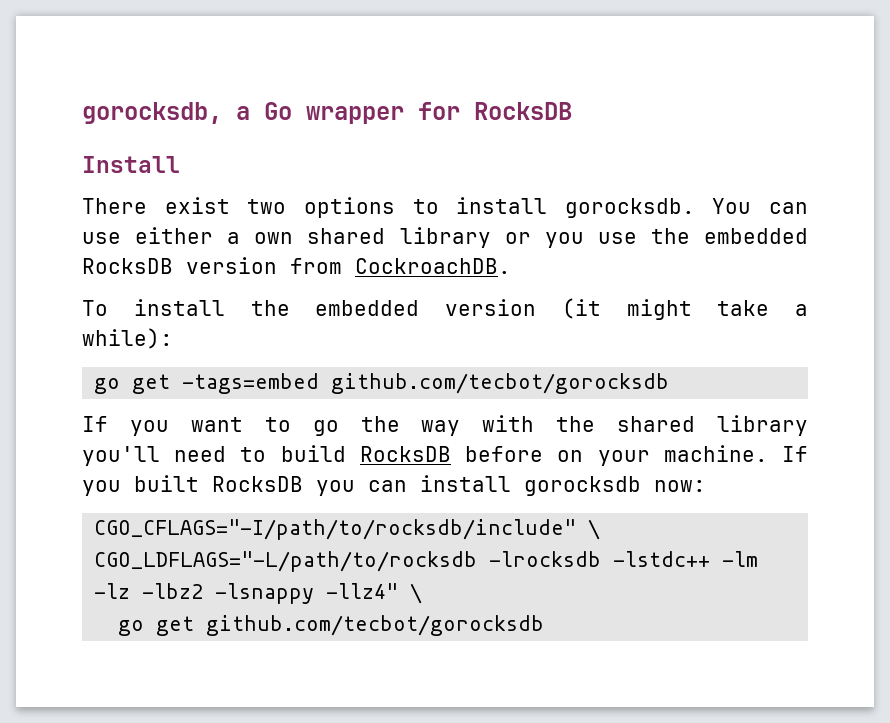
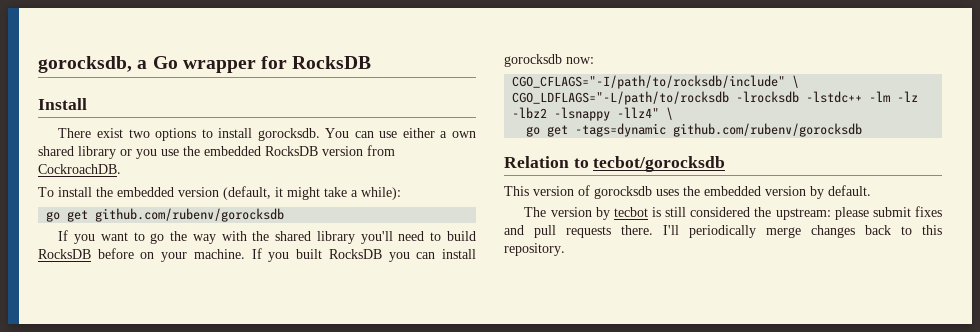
- To install the embedded version (it might take a while):
+ To install the embedded version (default, it might take a while):
- go get -tags=embed github.com/tecbot/gorocksdb
+ go get github.com/rubenv/gorocksdb
- go get github.com/tecbot/gorocksdb
+ go get -tags=dynamic github.com/rubenv/gorocksdb
+ Relation to tecbot/gorocksdb
+ This version of gorocksdb uses the embedded version by default.
+ The version by tecbot is still considered the upstream: please submit fixes and pull requests there. I'll periodically merge changes back to this repository.

